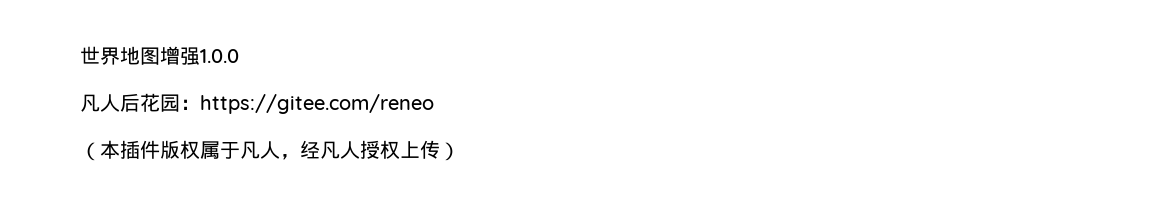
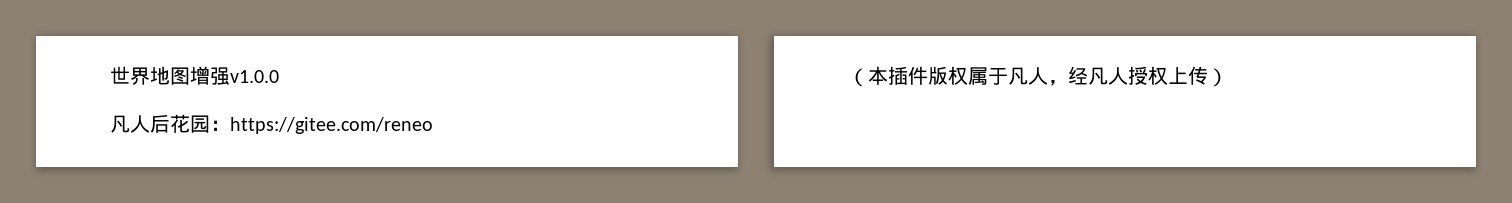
- 世界地图增强1.0.0
+ 世界地图增强v1.0.0

